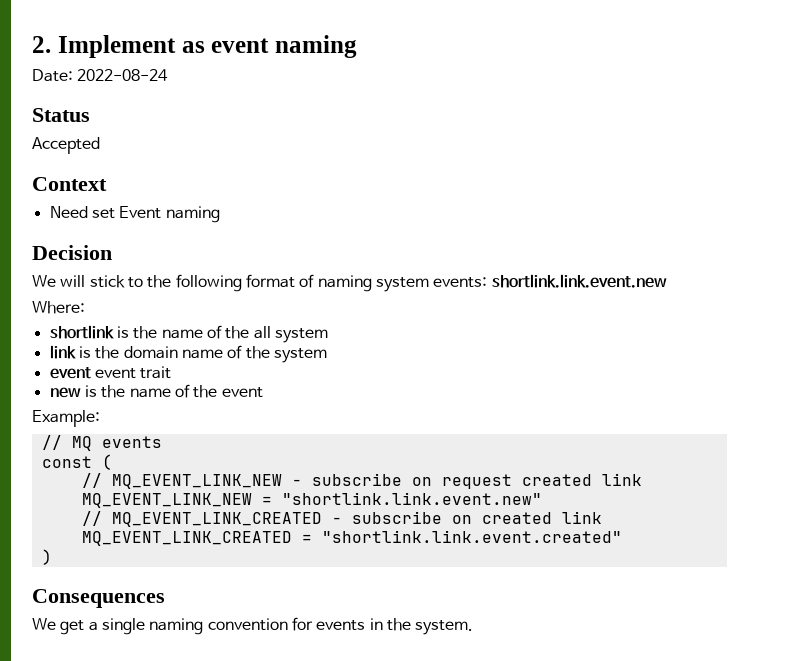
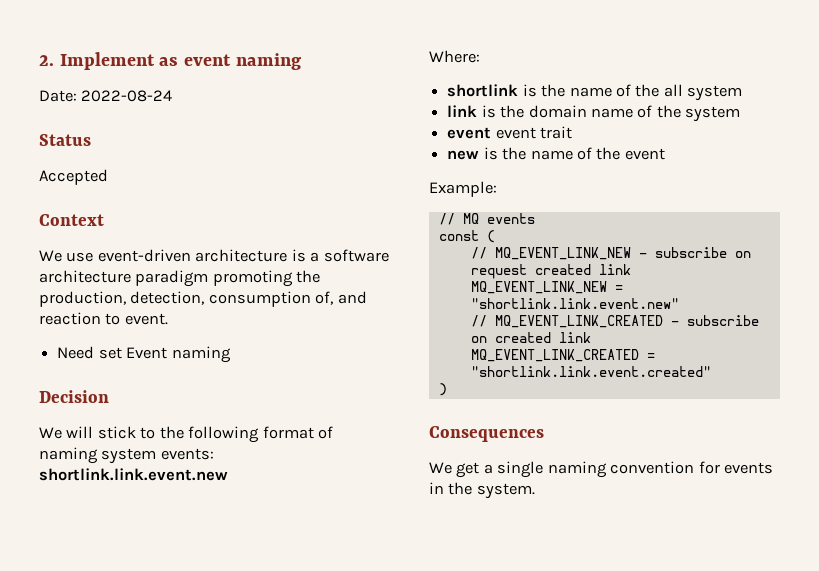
+ We use event-driven architecture is a software architecture paradigm promoting the production, detection, consumption of, and reaction to event.

